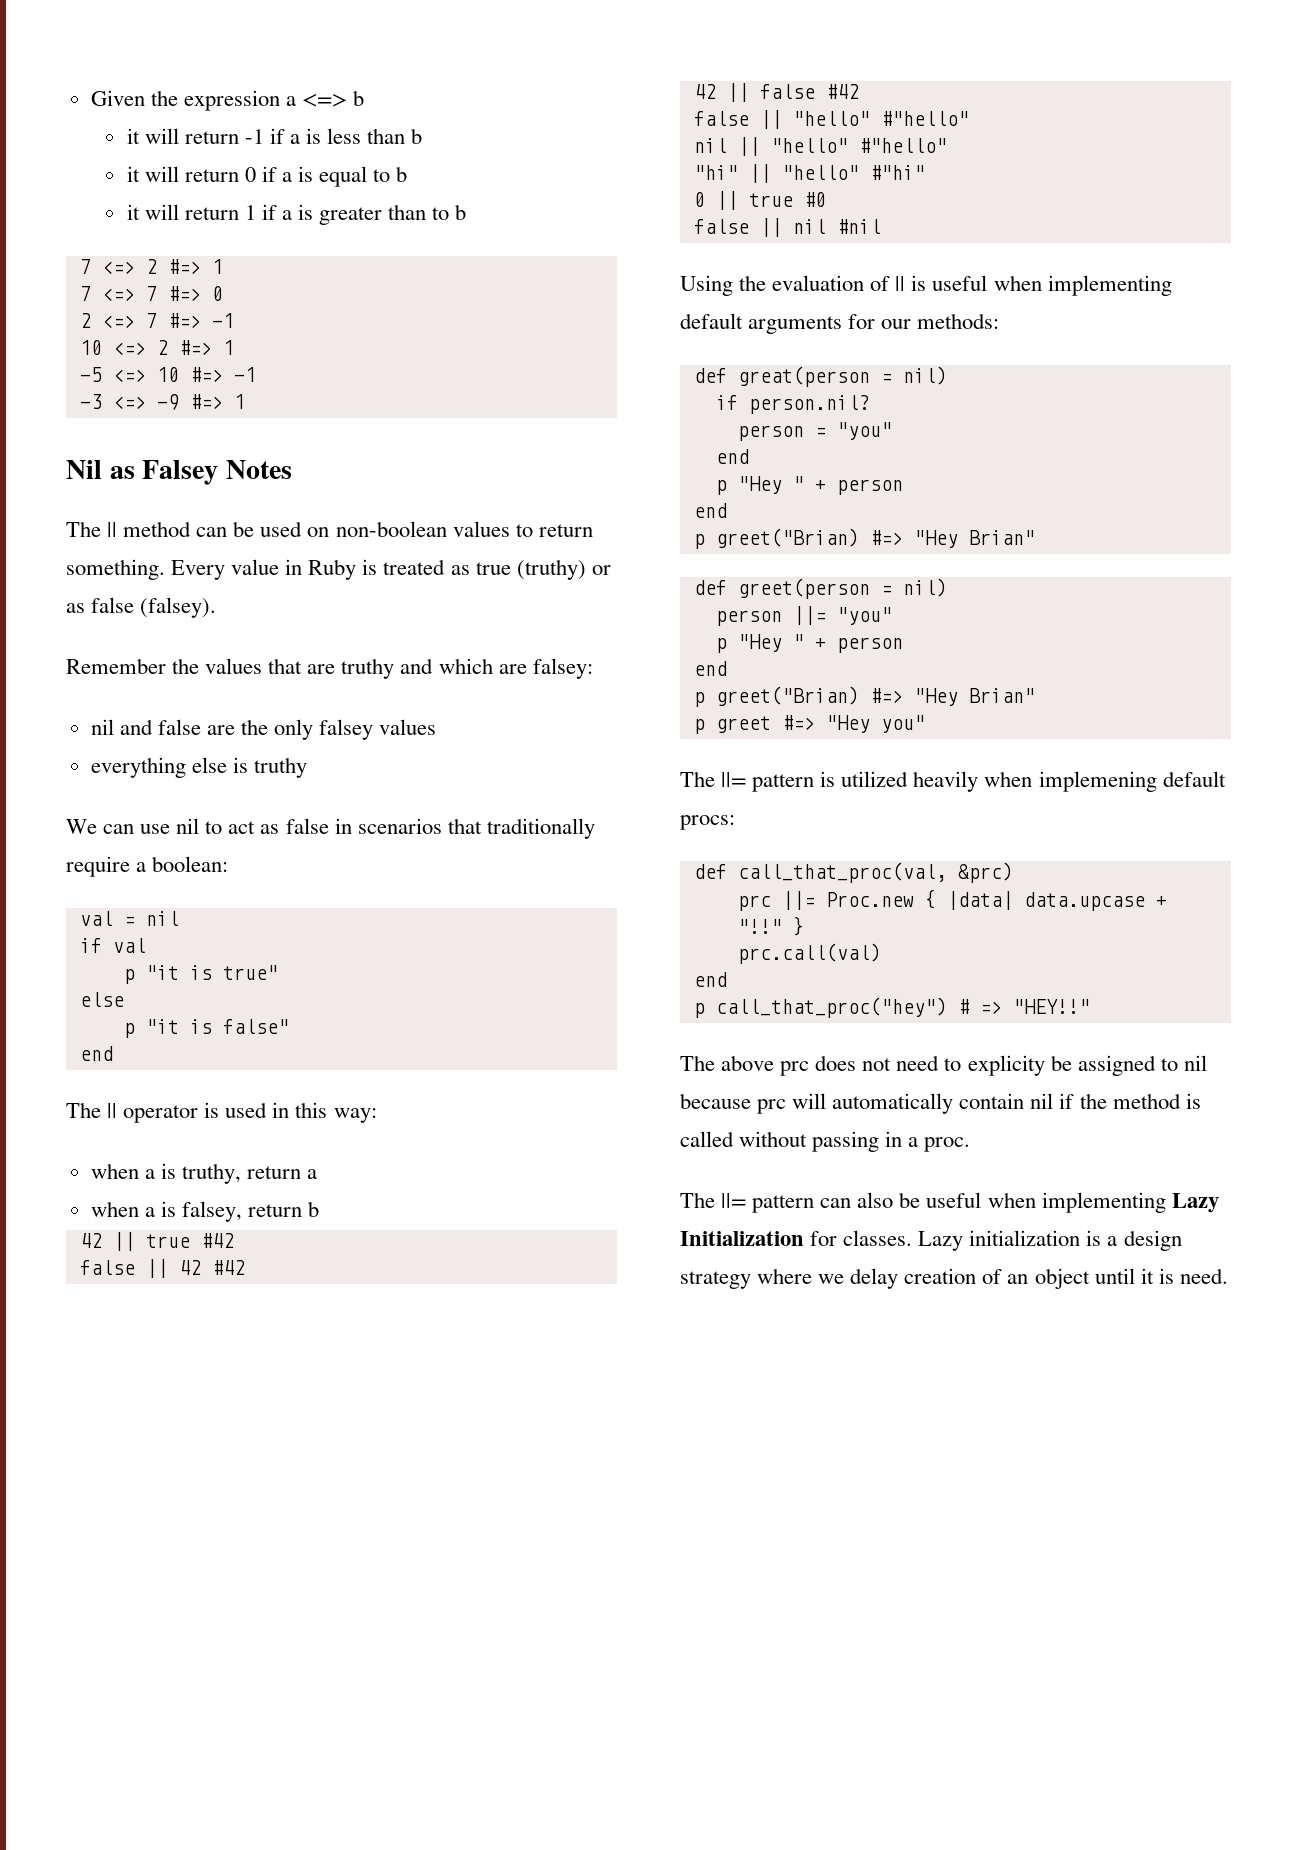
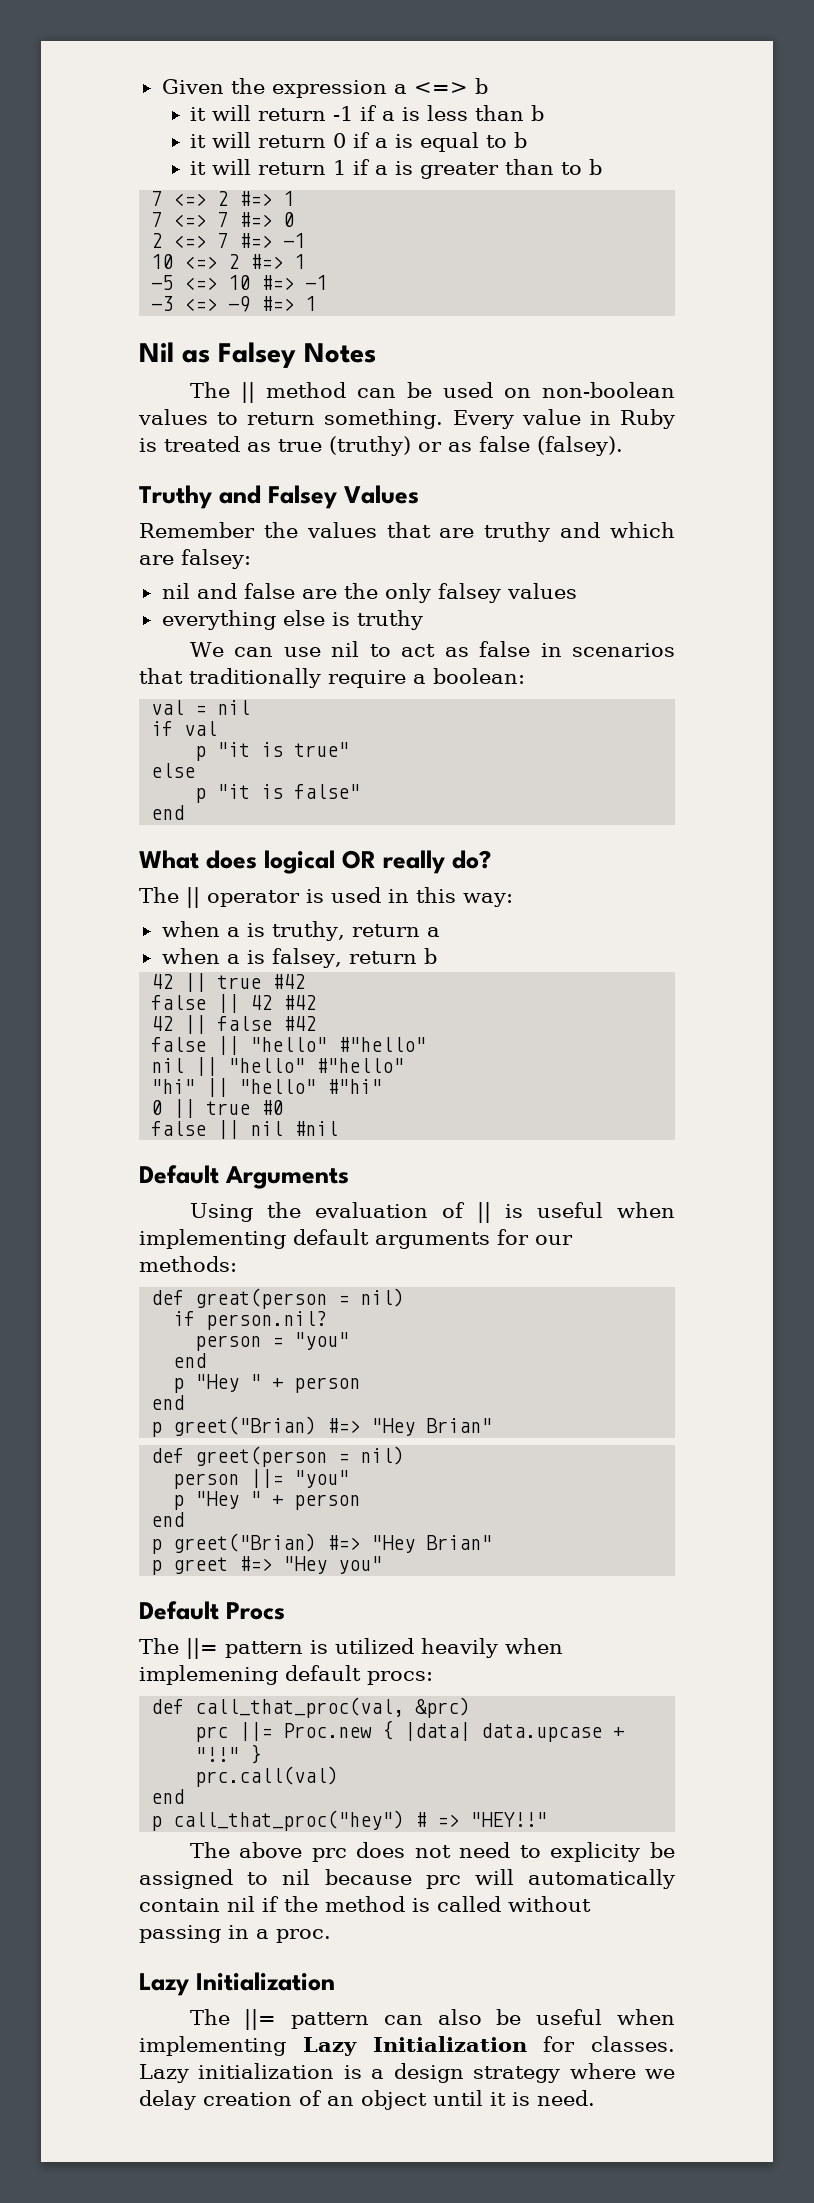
+ Truthy and Falsey Values
+ What does logical OR really do?
+ Default Arguments
+ Default Procs
  The above prc does not need to explicity be assigned to nil because prc will automatically contain nil if the method is called without passing in a proc.
+ Lazy Initialization

